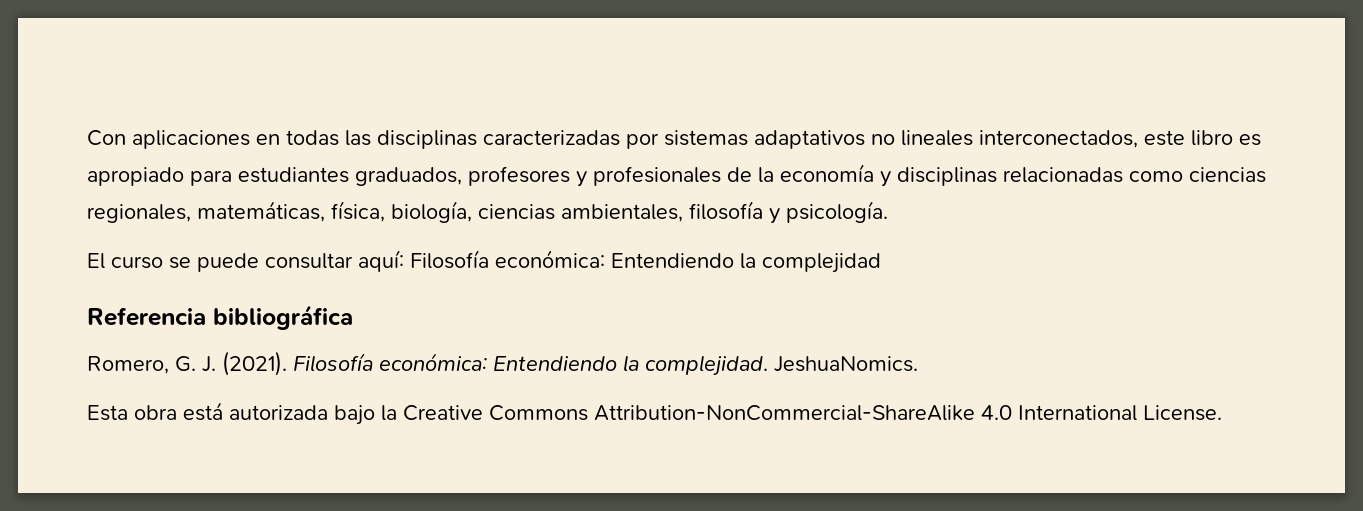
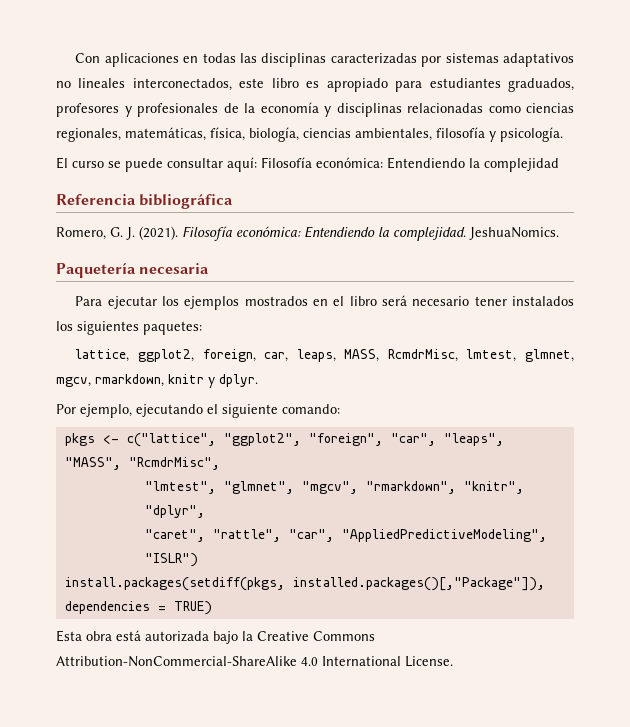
+ Paquetería necesaria
+ Para ejecutar los ejemplos mostrados en el libro será necesario tener instalados los siguientes paquetes:
+ lattice, ggplot2, foreign, car, leaps, MASS, RcmdrMisc, lmtest, glmnet, mgcv, rmarkdown, knitr y dplyr.
+ Por ejemplo, ejecutando el siguiente comando:
+ pkgs <- c("lattice", "ggplot2", "foreign", "car", "leaps", "MASS", "RcmdrMisc",
+ "lmtest", "glmnet", "mgcv", "rmarkdown", "knitr", "dplyr",
+ "caret", "rattle", "car", "AppliedPredictiveModeling", "ISLR")
+ install.packages(setdiff(pkgs, installed.packages()[,"Package"]), dependencies = TRUE)

